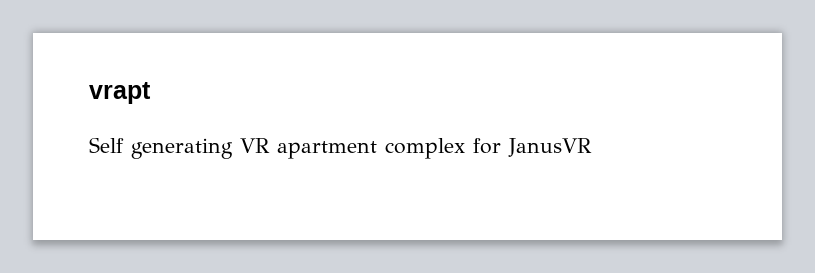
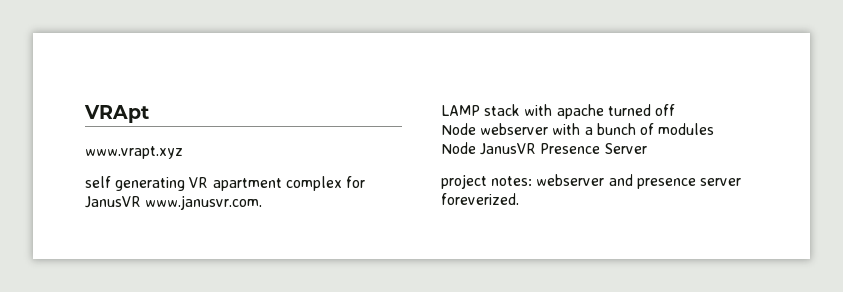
- vrapt
- Self generating VR apartment complex for JanusVR
+ VRApt
+ www.vrapt.xyz
+ self generating VR apartment complex for JanusVR www.janusvr.com.
+ LAMP stack with apache turned off
+ Node webserver with a bunch of modules
+ Node JanusVR Presence Server
+ project notes: webserver and presence server foreverized.

